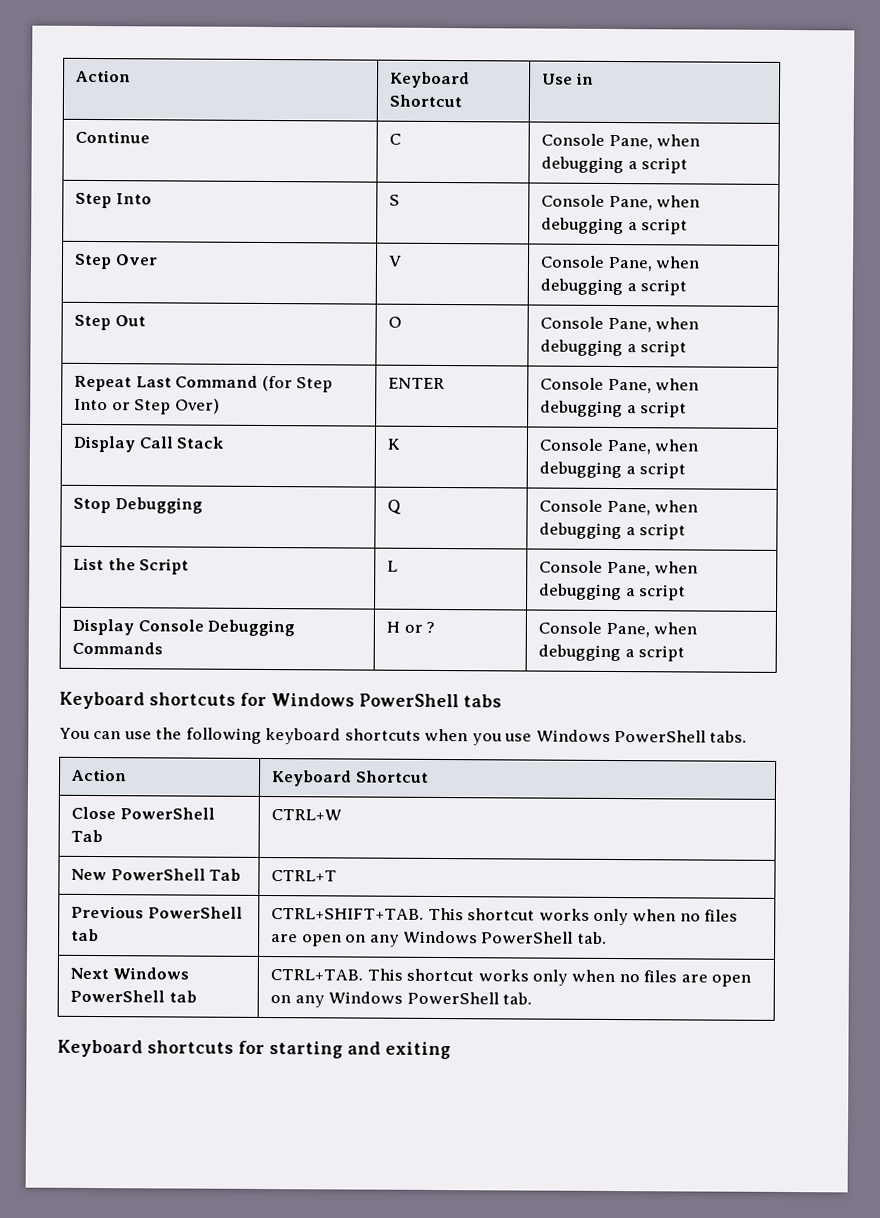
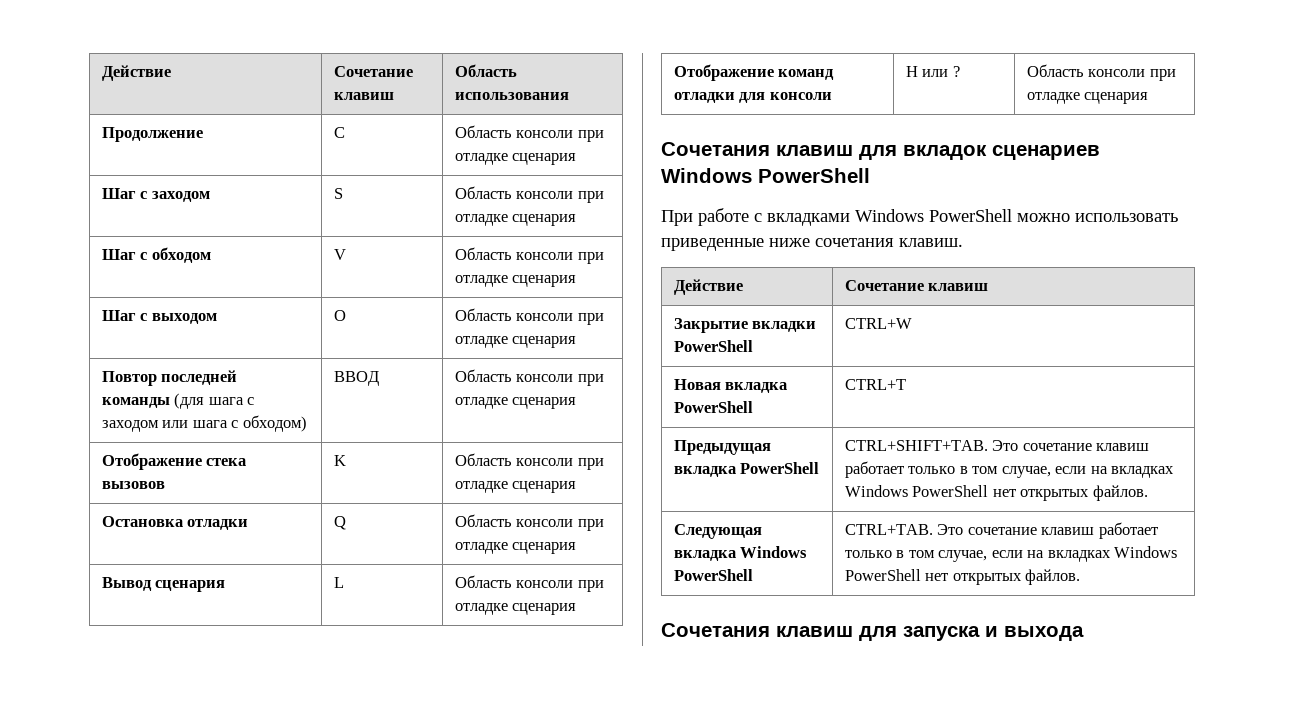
- Action | Keyboard Shortcut | Use in
- Continue | C | Console Pane, when debugging a script
- Step Into | S | Console Pane, when debugging a script
- Step Over | V | Console Pane, when debugging a script
- Step Out | O | Console Pane, when debugging a script
- Repeat Last Command (for Step Into or Step Over) | ENTER | Console Pane, when debugging a script
- Display Call Stack | K | Console Pane, when debugging a script
- Stop Debugging | Q | Console Pane, when debugging a script
- List the Script | L | Console Pane, when debugging a script
- Display Console Debugging Commands | H or ? | Console Pane, when debugging a script
- Keyboard shortcuts for Windows PowerShell tabs
- You can use the following keyboard shortcuts when you use Windows PowerShell tabs.
- Action | Keyboard Shortcut
- Close PowerShell Tab | CTRL+W
+ Действие | Сочетание клавиш | Область использования
+ Продолжение | C | Область консоли при отладке сценария
+ Шаг с заходом | S | Область консоли при отладке сценария
+ Шаг с обходом | V | Область консоли при отладке сценария
+ Шаг с выходом | O | Область консоли при отладке сценария
+ Повтор последней команды (для шага с заходом или шага с обходом) | ВВОД | Область консоли при отладке сценария
+ Отображение стека вызовов | K | Область консоли при отладке сценария
+ Остановка отладки | Q | Область консоли при отладке сценария
+ Вывод сценария | L | Область консоли при отладке сценария
+ Отображение команд отладки для консоли | H или ? | Область консоли при отладке сценария
+ Сочетания клавиш для вкладок сценариев Windows PowerShell
+ При работе с вкладками Windows PowerShell можно использовать приведенные ниже сочетания клавиш.
+ Действие | Сочетание клавиш
+ Закрытие вкладки PowerShell | CTRL+W
- New PowerShell Tab | CTRL+T
+ Новая вкладка PowerShell | CTRL+T
- Previous PowerShell tab | CTRL+SHIFT+TAB. This shortcut works only when no files are open on any Windows PowerShell tab.
- Next Windows PowerShell tab | CTRL+TAB. This shortcut works only when no files are open on any Windows PowerShell tab.
- Keyboard shortcuts for starting and exiting
+ Предыдущая вкладка PowerShell | CTRL+SHIFT+TAB. Это сочетание клавиш работает только в том случае, если на вкладках Windows PowerShell нет открытых файлов.
+ Следующая вкладка Windows PowerShell | CTRL+TAB. Это сочетание клавиш работает только в том случае, если на вкладках Windows PowerShell нет открытых файлов.
+ Сочетания клавиш для запуска и выхода

